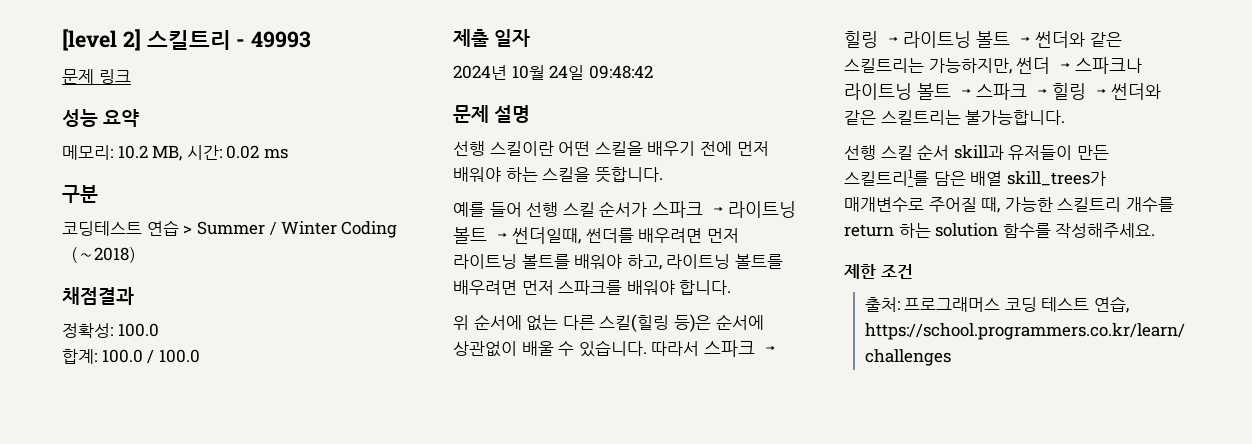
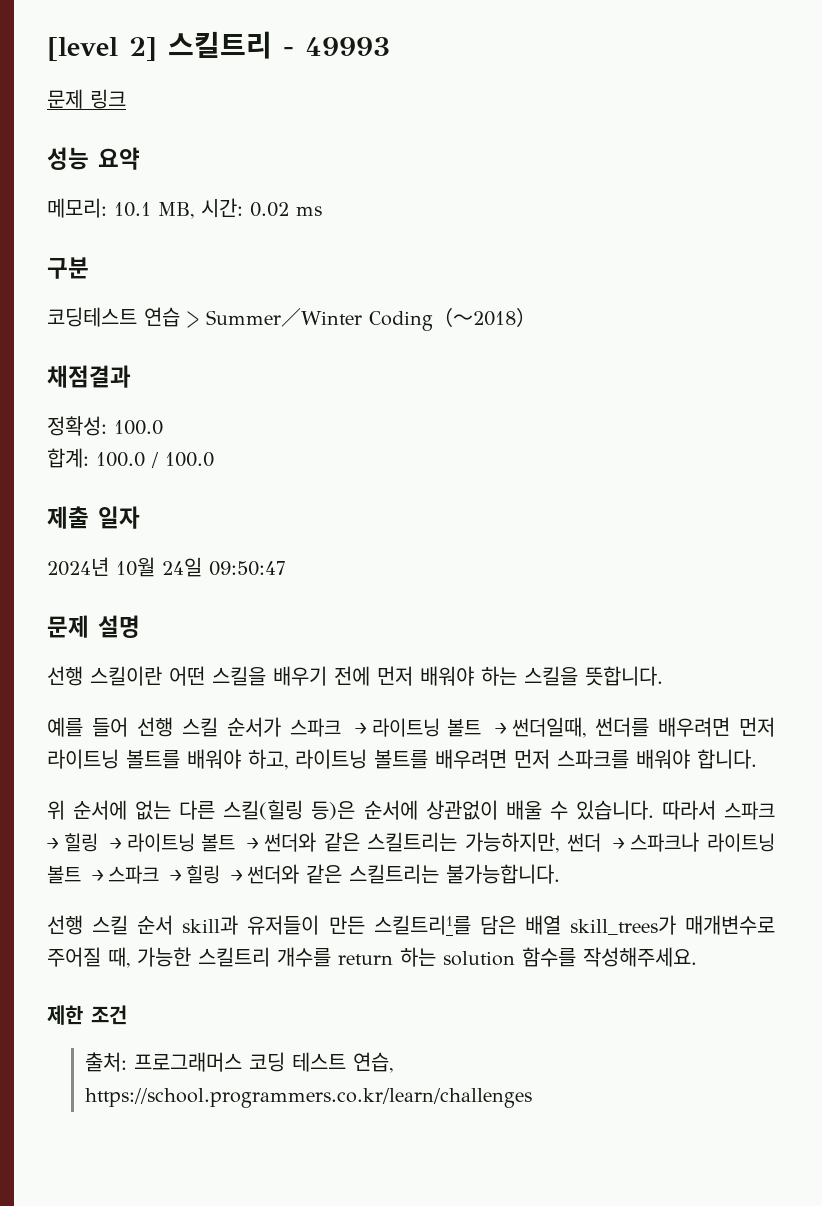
- 메모리: 10.2 MB, 시간: 0.02 ms
+ 메모리: 10.1 MB, 시간: 0.02 ms
- 2024년 10월 24일 09:48:42
+ 2024년 10월 24일 09:50:47

